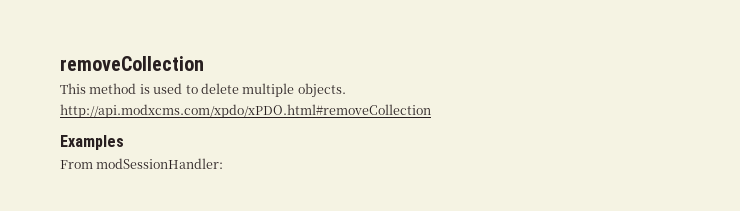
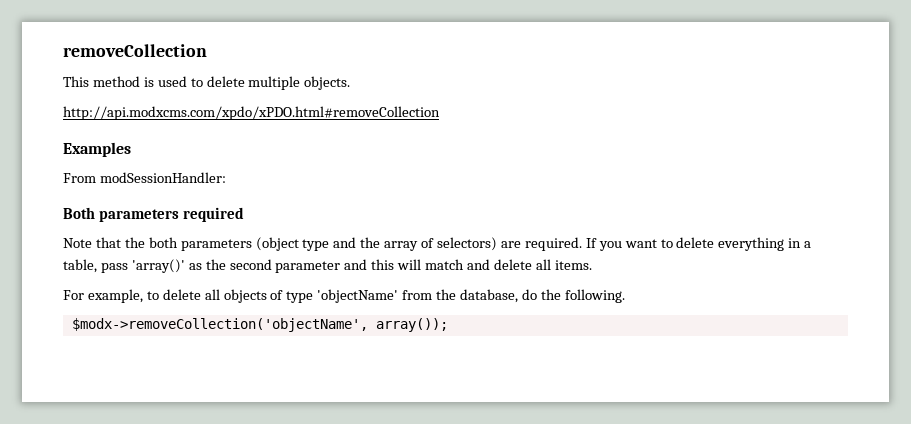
+ Both parameters required
+ Note that the both parameters (object type and the array of selectors) are required. If you want to delete everything in a table, pass 'array()' as the second parameter and this will match and delete all items.
+ For example, to delete all objects of type 'objectName' from the database, do the following.
+ $modx->removeCollection('objectName', array());

